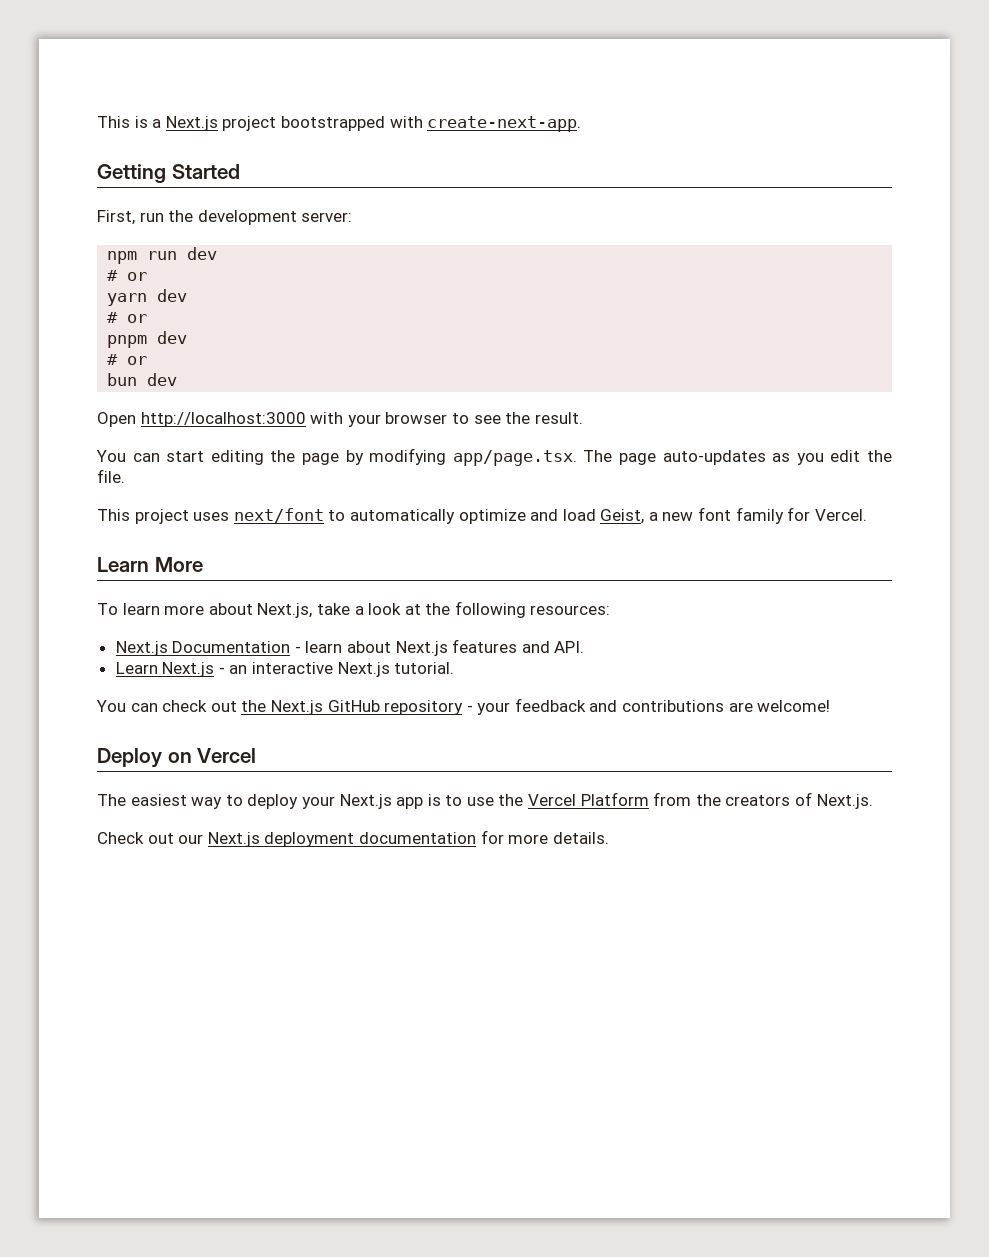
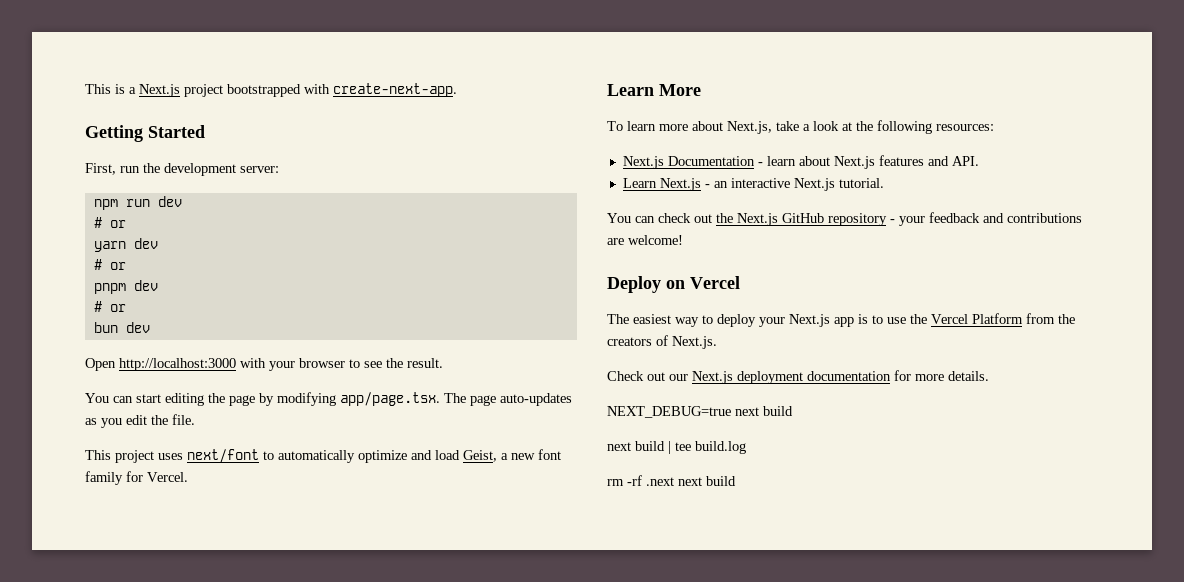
+ NEXT_DEBUG=true next build
+ next build | tee build.log
+ rm -rf .next next build

